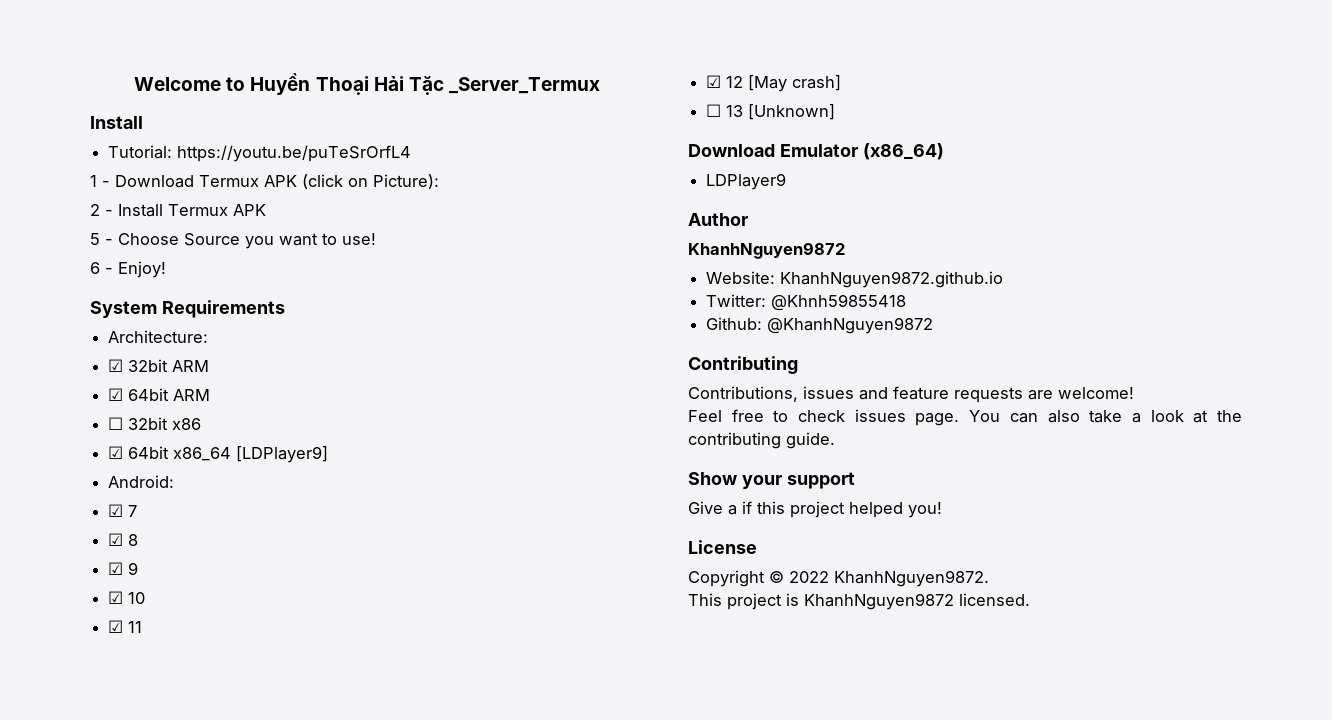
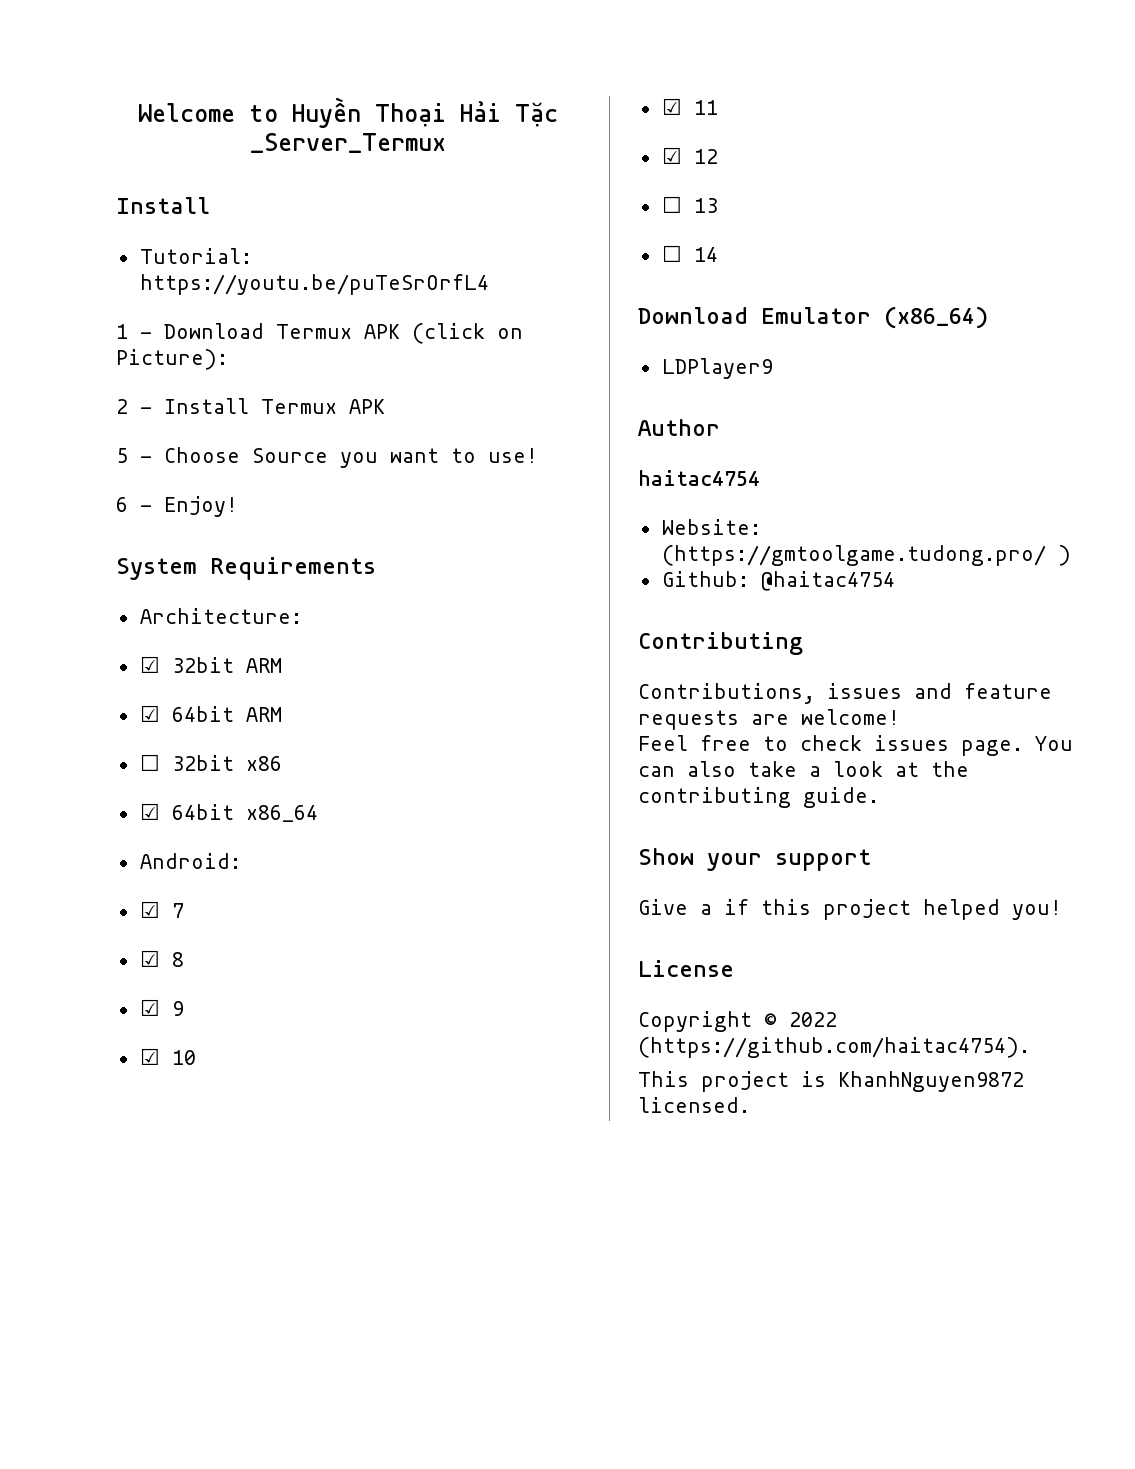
- ☑ 64bit x86_64 [LDPlayer9]
+ ☑ 64bit x86_64
- ☑ 12 [May crash]
+ ☑ 12
- ☐ 13 [Unknown]
+ ☐ 13
+ ☐ 14
  Author
- KhanhNguyen9872
+ haitac4754
- Website: KhanhNguyen9872.github.io
- Twitter: @Khnh59855418
+ Website: (https://gmtoolgame.tudong.pro/ )
- Github: @KhanhNguyen9872
+ Github: @haitac4754
- Copyright © 2022 KhanhNguyen9872.
+ Copyright © 2022 (https://github.com/haitac4754).

